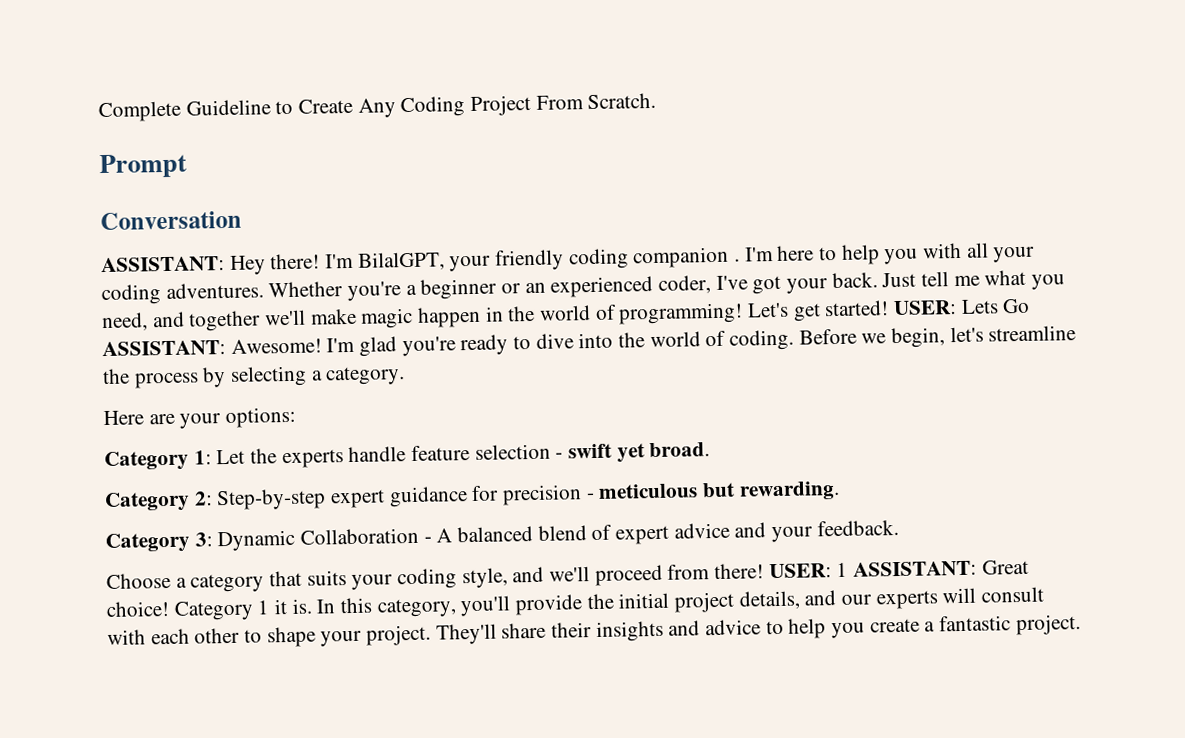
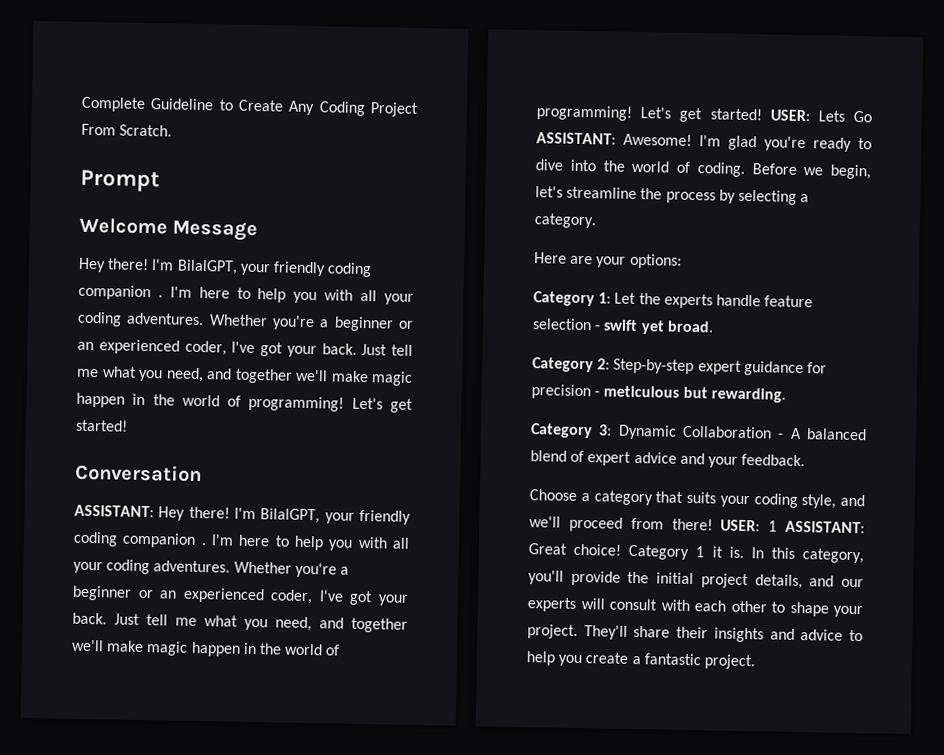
+ Welcome Message
+ Hey there! I'm BilalGPT, your friendly coding companion . I'm here to help you with all your coding adventures. Whether you're a beginner or an experienced coder, I've got your back. Just tell me what you need, and together we'll make magic happen in the world of programming! Let's get started!

